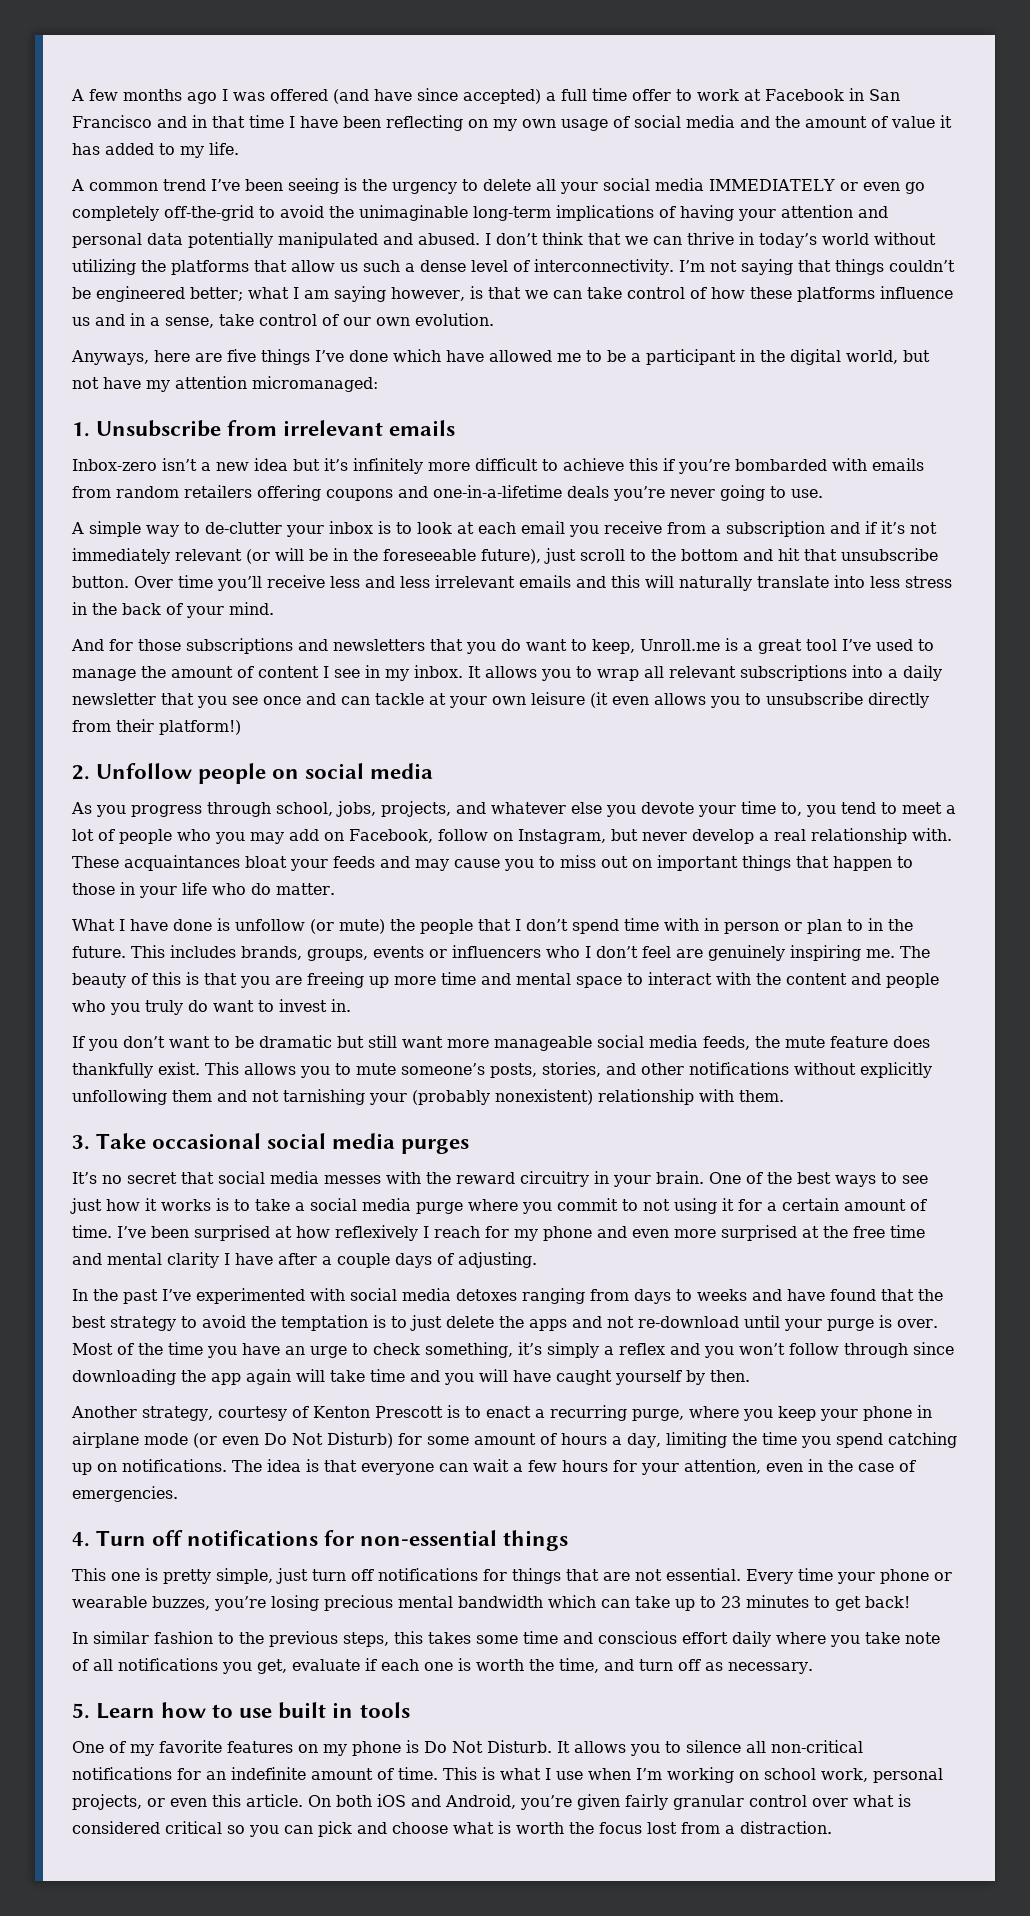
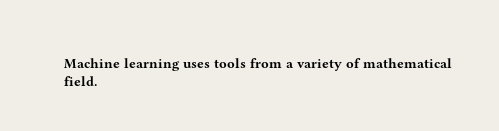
- A few months ago I was offered (and have since accepted) a full time offer to work at Facebook in San Francisco and in that time I have been reflecting on my own usage of social media and the amount of value it has added to my life.
- A common trend I’ve been seeing is the urgency to delete all your social media IMMEDIATELY or even go completely off-the-grid to avoid the unimaginable long-term implications of having your attention and personal data potentially manipulated and abused. I don’t think that we can thrive in today’s world without utilizing the platforms that allow us such a dense level of interconnectivity. I’m not saying that things couldn’t be engineered better; what I am saying however, is that we can take control of how these platforms influence us and in a sense, take control of our own evolution.
- Anyways, here are five things I’ve done which have allowed me to be a participant in the digital world, but not have my attention micromanaged:
- 1. Unsubscribe from irrelevant emails
- Inbox-zero isn’t a new idea but it’s infinitely more difficult to achieve this if you’re bombarded with emails from random retailers offering coupons and one-in-a-lifetime deals you’re never going to use.
- A simple way to de-clutter your inbox is to look at each email you receive from a subscription and if it’s not immediately relevant (or will be in the foreseeable future), just scroll to the bottom and hit that unsubscribe button. Over time you’ll receive less and less irrelevant emails and this will naturally translate into less stress in the back of your mind.
- And for those subscriptions and newsletters that you do want to keep, Unroll.me is a great tool I’ve used to manage the amount of content I see in my inbox. It allows you to wrap all relevant subscriptions into a daily newsletter that you see once and can tackle at your own leisure (it even allows you to unsubscribe directly from their platform!)
- 2. Unfollow people on social media
- As you progress through school, jobs, projects, and whatever else you devote your time to, you tend to meet a lot of people who you may add on Facebook, follow on Instagram, but never develop a real relationship with. These acquaintances bloat your feeds and may cause you to miss out on important things that happen to those in your life who do matter.
- What I have done is unfollow (or mute) the people that I don’t spend time with in person or plan to in the future. This includes brands, groups, events or influencers who I don’t feel are genuinely inspiring me. The beauty of this is that you are freeing up more time and mental space to interact with the content and people who you truly do want to invest in.
- If you don’t want to be dramatic but still want more manageable social media feeds, the mute feature does thankfully exist. This allows you to mute someone’s posts, stories, and other notifications without explicitly unfollowing them and not tarnishing your (probably nonexistent) relationship with them.
- 3. Take occasional social media purges
- It’s no secret that social media messes with the reward circuitry in your brain. One of the best ways to see just how it works is to take a social media purge where you commit to not using it for a certain amount of time. I’ve been surprised at how reflexively I reach for my phone and even more surprised at the free time and mental clarity I have after a couple days of adjusting.
- In the past I’ve experimented with social media detoxes ranging from days to weeks and have found that the best strategy to avoid the temptation is to just delete the apps and not re-download until your purge is over. Most of the time you have an urge to check something, it’s simply a reflex and you won’t follow through since downloading the app again will take time and you will have caught yourself by then.
- Another strategy, courtesy of Kenton Prescott is to enact a recurring purge, where you keep your phone in airplane mode (or even Do Not Disturb) for some amount of hours a day, limiting the time you spend catching up on notifications. The idea is that everyone can wait a few hours for your attention, even in the case of emergencies.
- 4. Turn off notifications for non-essential things
- This one is pretty simple, just turn off notifications for things that are not essential. Every time your phone or wearable buzzes, you’re losing precious mental bandwidth which can take up to 23 minutes to get back!
- In similar fashion to the previous steps, this takes some time and conscious effort daily where you take note of all notifications you get, evaluate if each one is worth the time, and turn off as necessary.
- 5. Learn how to use built in tools
- One of my favorite features on my phone is Do Not Disturb. It allows you to silence all non-critical notifications for an indefinite amount of time. This is what I use when I’m working on school work, personal projects, or even this article. On both iOS and Android, you’re given fairly granular control over what is considered critical so you can pick and choose what is worth the focus lost from a distraction.
+ Machine learning uses tools from a variety of mathematical field.

